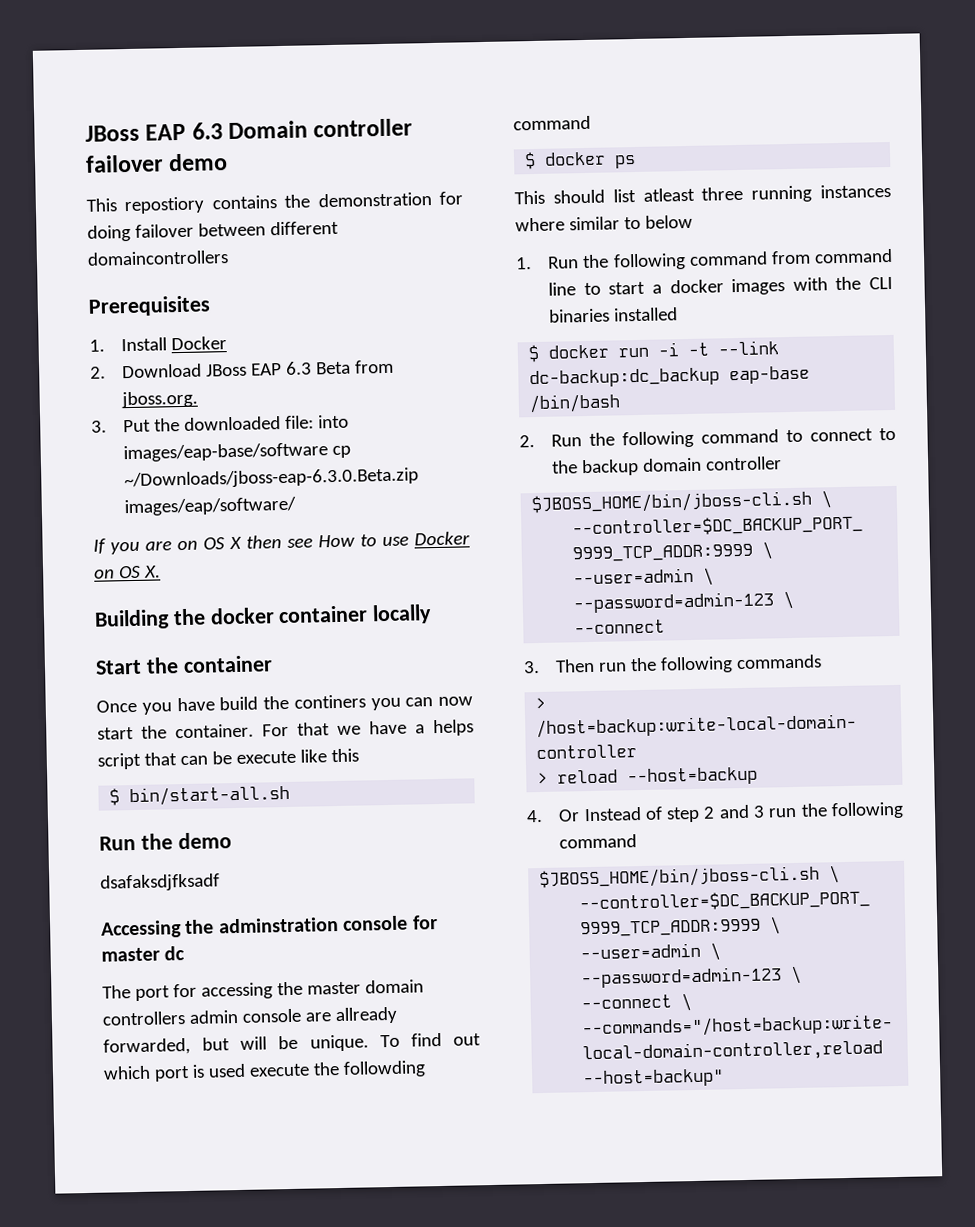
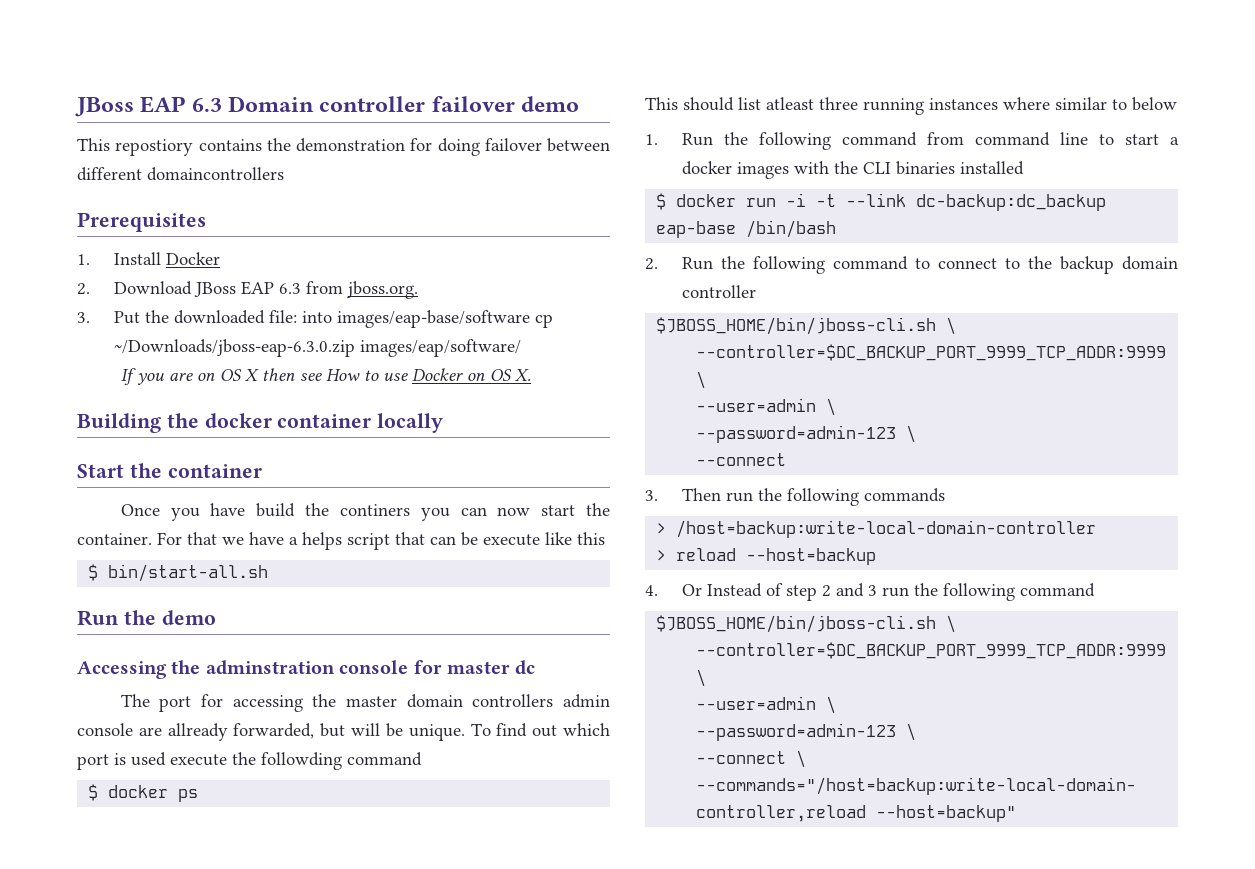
- 2. Download JBoss EAP 6.3 Beta from jboss.org.
+ 2. Download JBoss EAP 6.3 from jboss.org.
- 3. Put the downloaded file: into images/eap-base/software cp ~/Downloads/jboss-eap-6.3.0.Beta.zip images/eap/software/
+ 3. Put the downloaded file: into images/eap-base/software cp ~/Downloads/jboss-eap-6.3.0.zip images/eap/software/
- dsafaksdjfksadf

